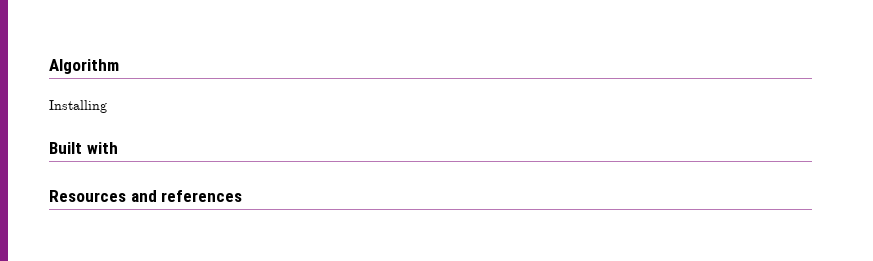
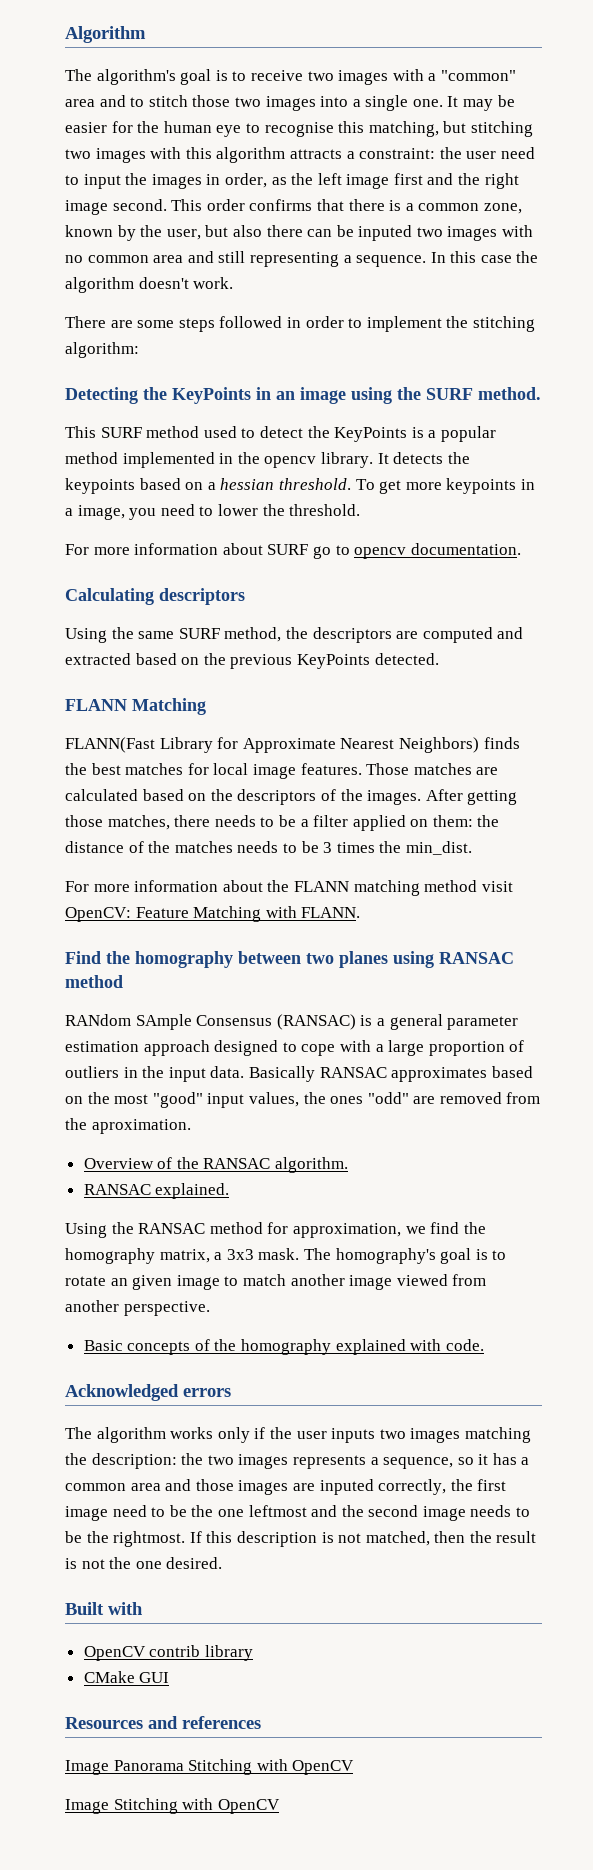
- Installing
+ The algorithm's goal is to receive two images with a "common" area and to stitch those two images into a single one. It may be easier for the human eye to recognise this matching, but stitching two images with this algorithm attracts a constraint: the user need to input the images in order, as the left image first and the right image second. This order confirms that there is a common zone, known by the user, but also there can be inputed two images with no common area and still representing a sequence. In this case the algorithm doesn't work.
+ There are some steps followed in order to implement the stitching algorithm:
+ Detecting the KeyPoints in an image using the SURF method.
+ This SURF method used to detect the KeyPoints is a popular method implemented in the opencv library. It detects the keypoints based on a hessian threshold. To get more keypoints in a image, you need to lower the threshold.
+ For more information about SURF go to opencv documentation.
+ Calculating descriptors
+ Using the same SURF method, the descriptors are computed and extracted based on the previous KeyPoints detected.
+ FLANN Matching
+ FLANN(Fast Library for Approximate Nearest Neighbors) finds the best matches for local image features. Those matches are calculated based on the descriptors of the images. After getting those matches, there needs to be a filter applied on them: the distance of the matches needs to be 3 times the min_dist.
+ For more information about the FLANN matching method visit OpenCV: Feature Matching with FLANN.
+ Find the homography between two planes using RANSAC method
+ RANdom SAmple Consensus (RANSAC) is a general parameter estimation approach designed to cope with a large proportion of outliers in the input data. Basically RANSAC approximates based on the most "good" input values, the ones "odd" are removed from the aproximation.
+ Overview of the RANSAC algorithm.
+ RANSAC explained.
+ Using the RANSAC method for approximation, we find the homography matrix, a 3x3 mask. The homography's goal is to rotate an given image to match another image viewed from another perspective.
+ Basic concepts of the homography explained with code.
+ Acknowledged errors
+ The algorithm works only if the user inputs two images matching the description: the two images represents a sequence, so it has a common area and those images are inputed correctly, the first image need to be the one leftmost and the second image needs to be the rightmost. If this description is not matched, then the result is not the one desired.
  Built with
+ OpenCV contrib library
+ CMake GUI
  Resources and references
+ Image Panorama Stitching with OpenCV
+ Image Stitching with OpenCV

